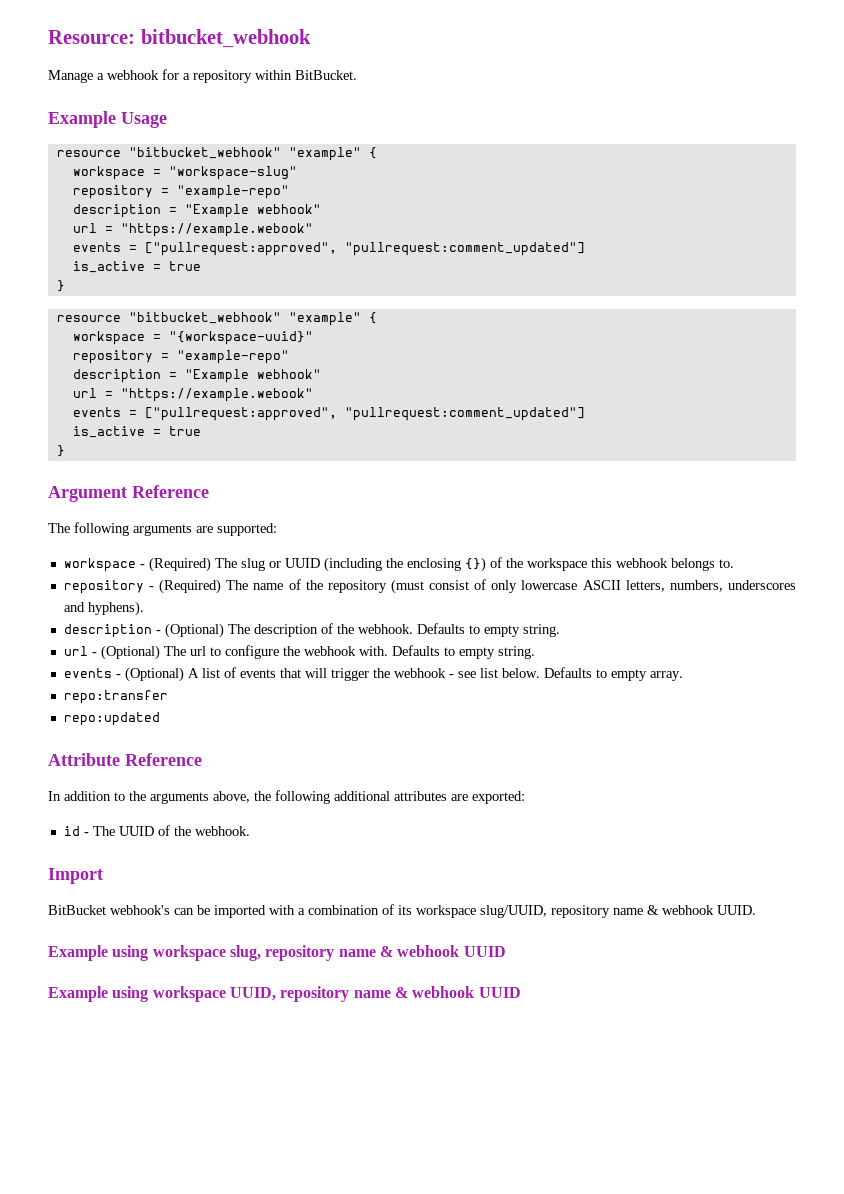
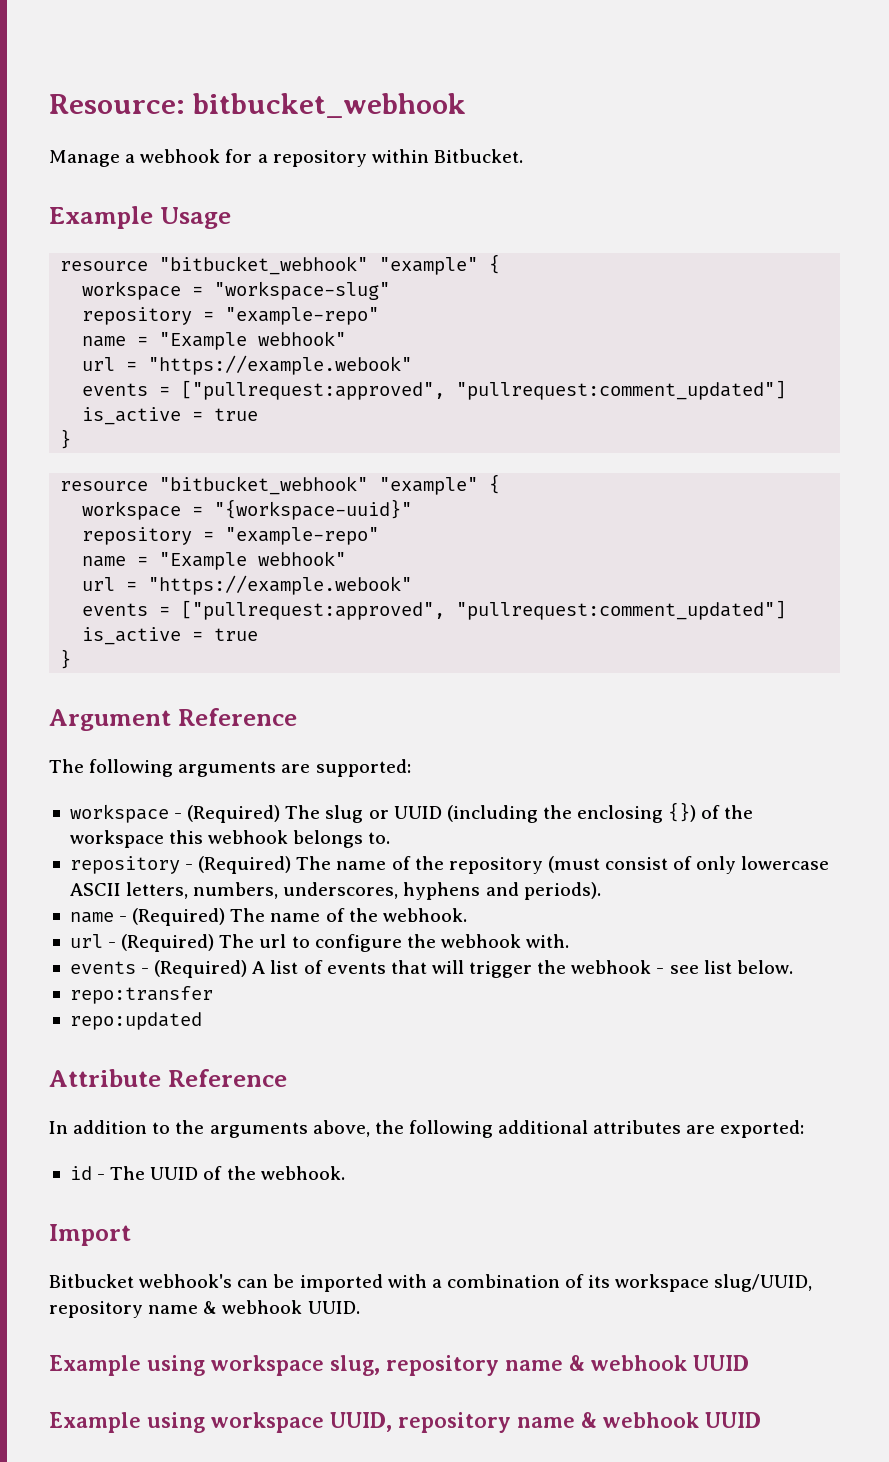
- Manage a webhook for a repository within BitBucket.
+ Manage a webhook for a repository within Bitbucket.
  workspace = "workspace-slug"
  repository = "example-repo"
- description = "Example webhook"
+ name = "Example webhook"
  workspace = "{workspace-uuid}"
  repository = "example-repo"
- description = "Example webhook"
+ name = "Example webhook"
- repository - (Required) The name of the repository (must consist of only lowercase ASCII letters, numbers, underscores and hyphens).
- description - (Optional) The description of the webhook. Defaults to empty string.
+ repository - (Required) The name of the repository (must consist of only lowercase ASCII letters, numbers, underscores, hyphens and periods).
+ name - (Required) The name of the webhook.
- url - (Optional) The url to configure the webhook with. Defaults to empty string.
+ url - (Required) The url to configure the webhook with.
- events - (Optional) A list of events that will trigger the webhook - see list below. Defaults to empty array.
+ events - (Required) A list of events that will trigger the webhook - see list below.
- BitBucket webhook's can be imported with a combination of its workspace slug/UUID, repository name & webhook UUID.
+ Bitbucket webhook's can be imported with a combination of its workspace slug/UUID, repository name & webhook UUID.

